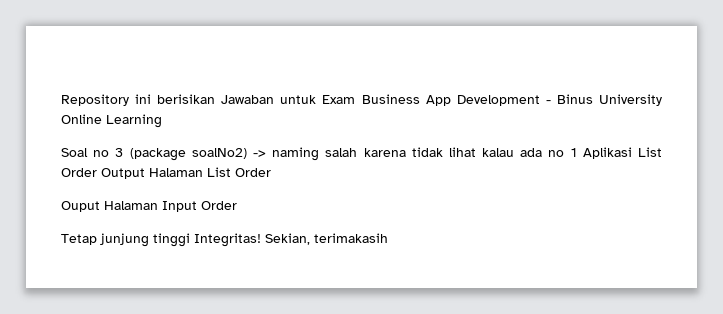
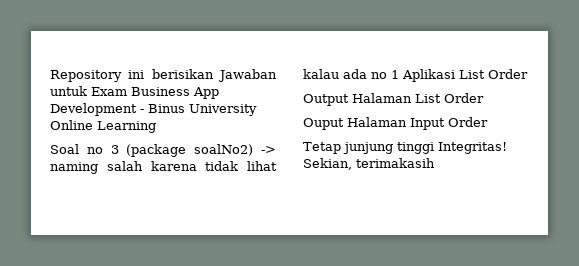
- Soal no 3 (package soalNo2) -> naming salah karena tidak lihat kalau ada no 1 Aplikasi List Order Output Halaman List Order
+ Soal no 3 (package soalNo2) -> naming salah karena tidak lihat kalau ada no 1 Aplikasi List Order
+ Output Halaman List Order

